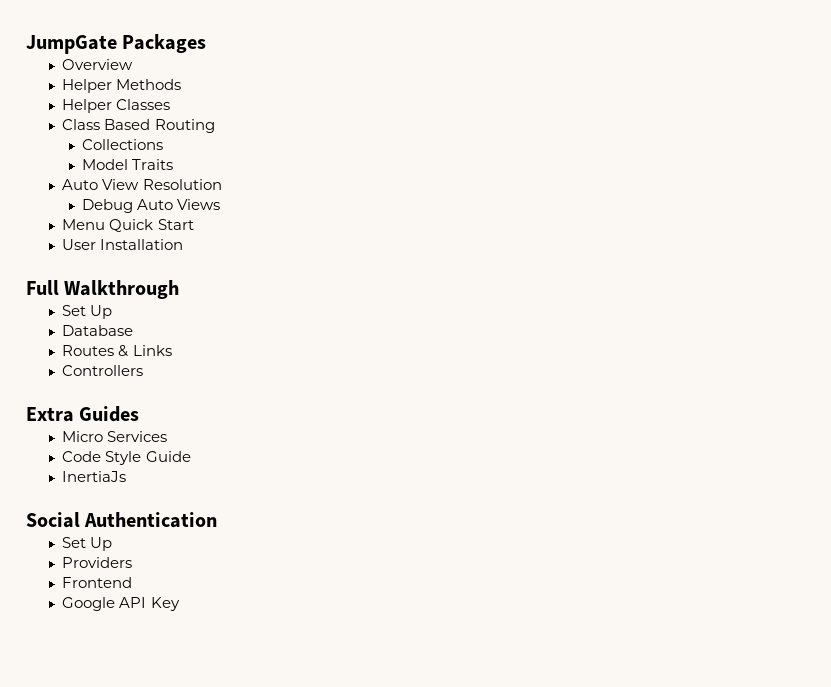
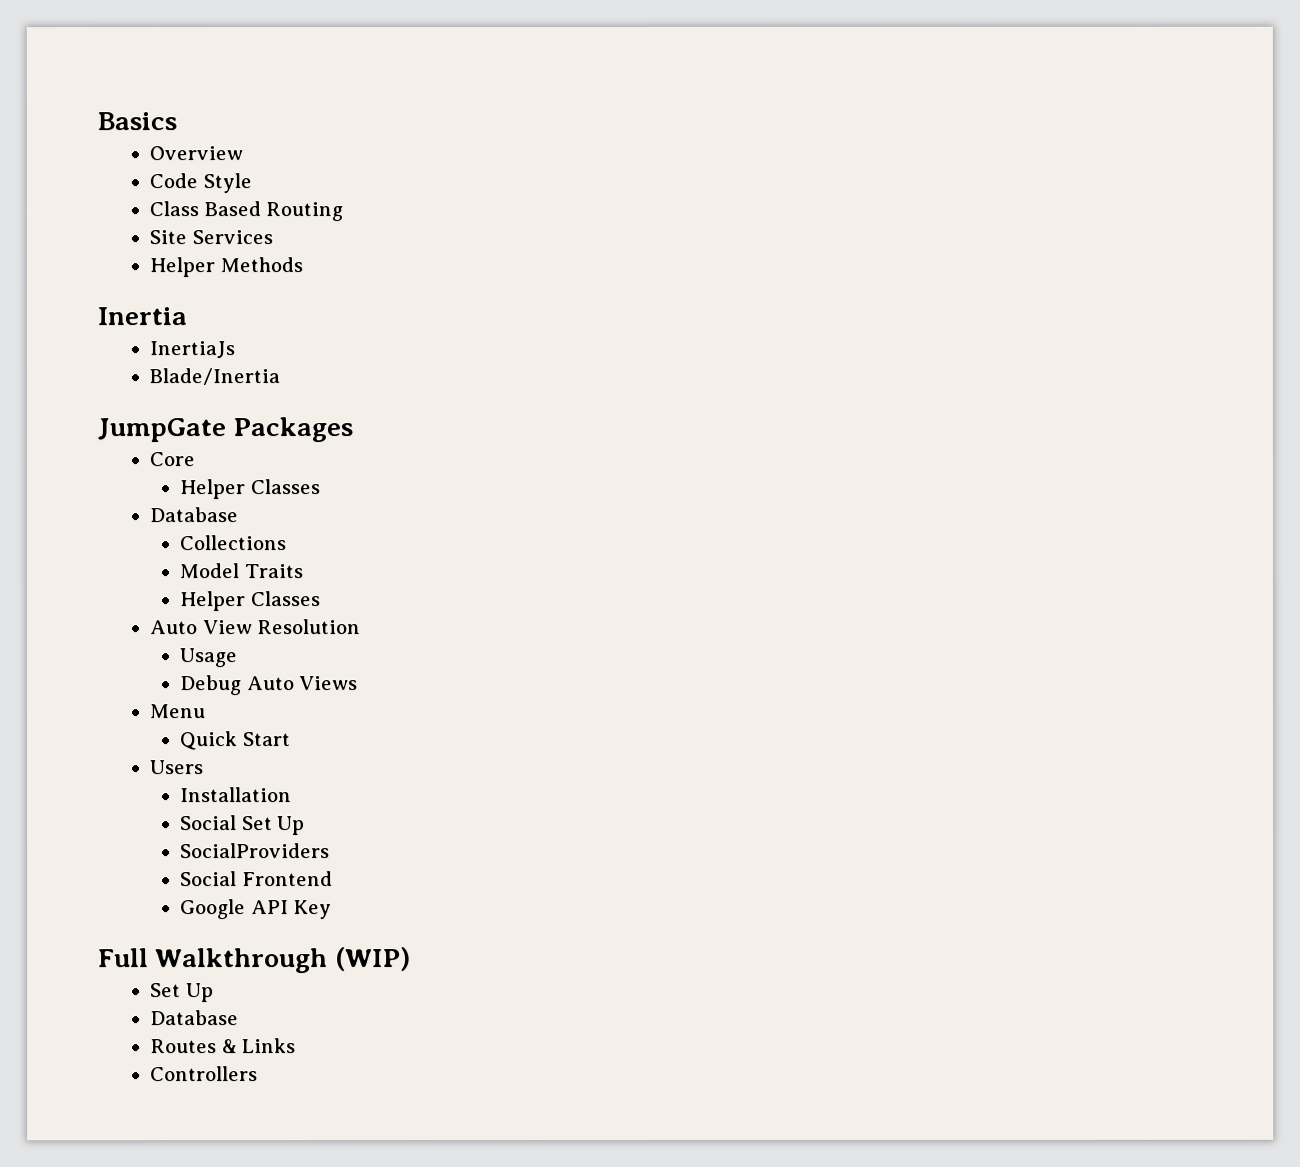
- JumpGate Packages
+ Basics
+ Code Style
+ Class Based Routing
+ Site Services
  Helper Methods
+ Inertia
+ InertiaJs
+ Blade/Inertia
+ JumpGate Packages
+ Core
  Helper Classes
- Class Based Routing
+ Database
  Model Traits
+ Helper Classes
+ Usage
- Menu Quick Start
+ Menu
+ Quick Start
- User Installation
+ Users
+ Installation
+ Social Set Up
+ SocialProviders
+ Social Frontend
+ Google API Key
- Full Walkthrough
+ Full Walkthrough (WIP)
- Extra Guides
- Micro Services
- Code Style Guide
- InertiaJs
- Social Authentication
- Set Up
- Providers
- Frontend
- Google API Key

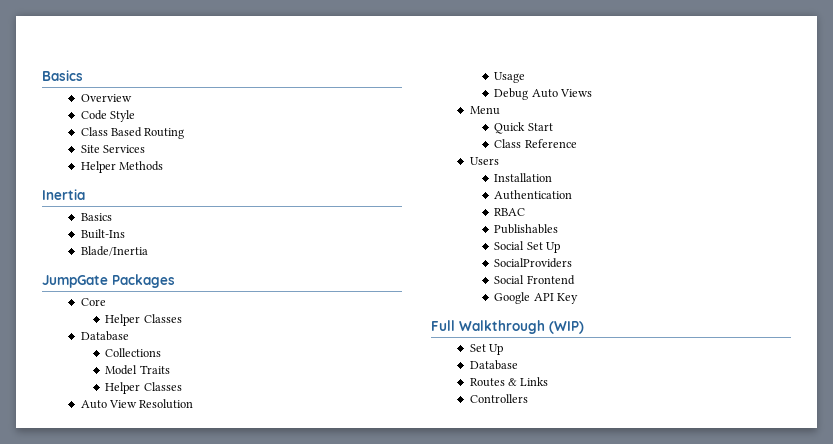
  Inertia
- InertiaJs
+ Basics
+ Built-Ins
+ Class Reference
+ Authentication
+ RBAC
+ Publishables

